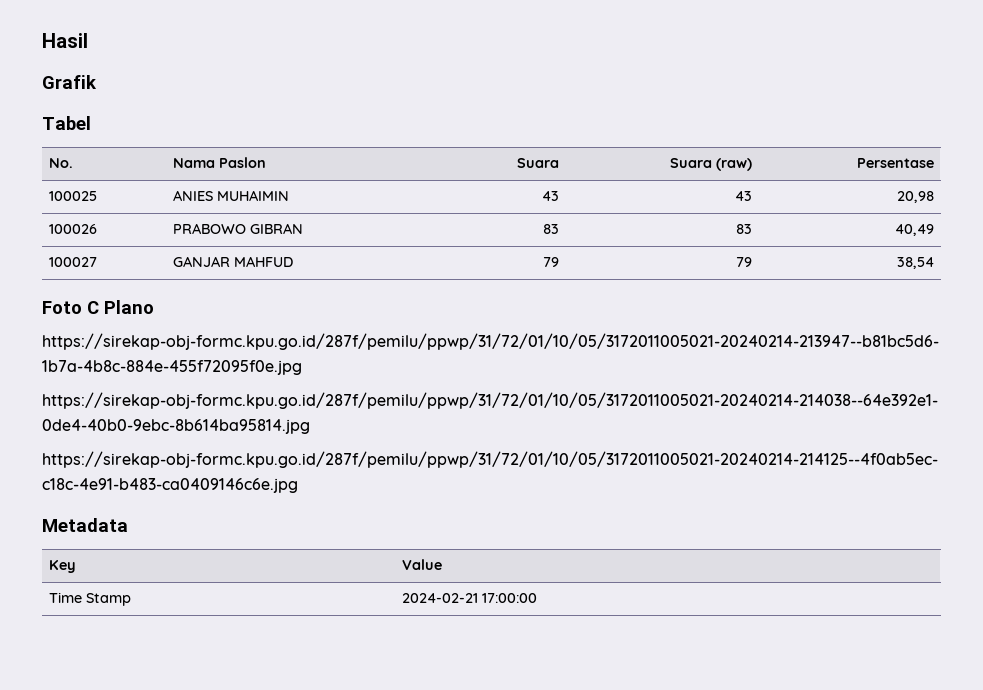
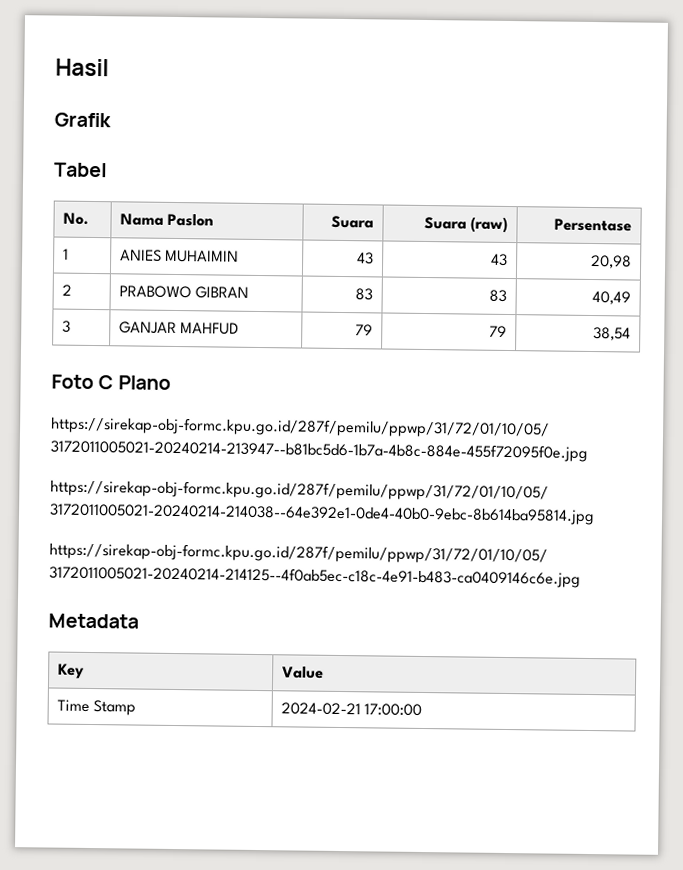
- 100025 | ANIES MUHAIMIN | 43 | 43 | 20,98
+ 1 | ANIES MUHAIMIN | 43 | 43 | 20,98
- 100026 | PRABOWO GIBRAN | 83 | 83 | 40,49
+ 2 | PRABOWO GIBRAN | 83 | 83 | 40,49
- 100027 | GANJAR MAHFUD | 79 | 79 | 38,54
+ 3 | GANJAR MAHFUD | 79 | 79 | 38,54

